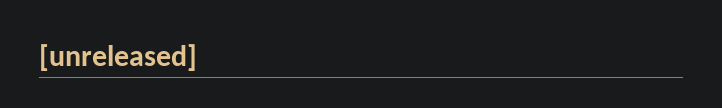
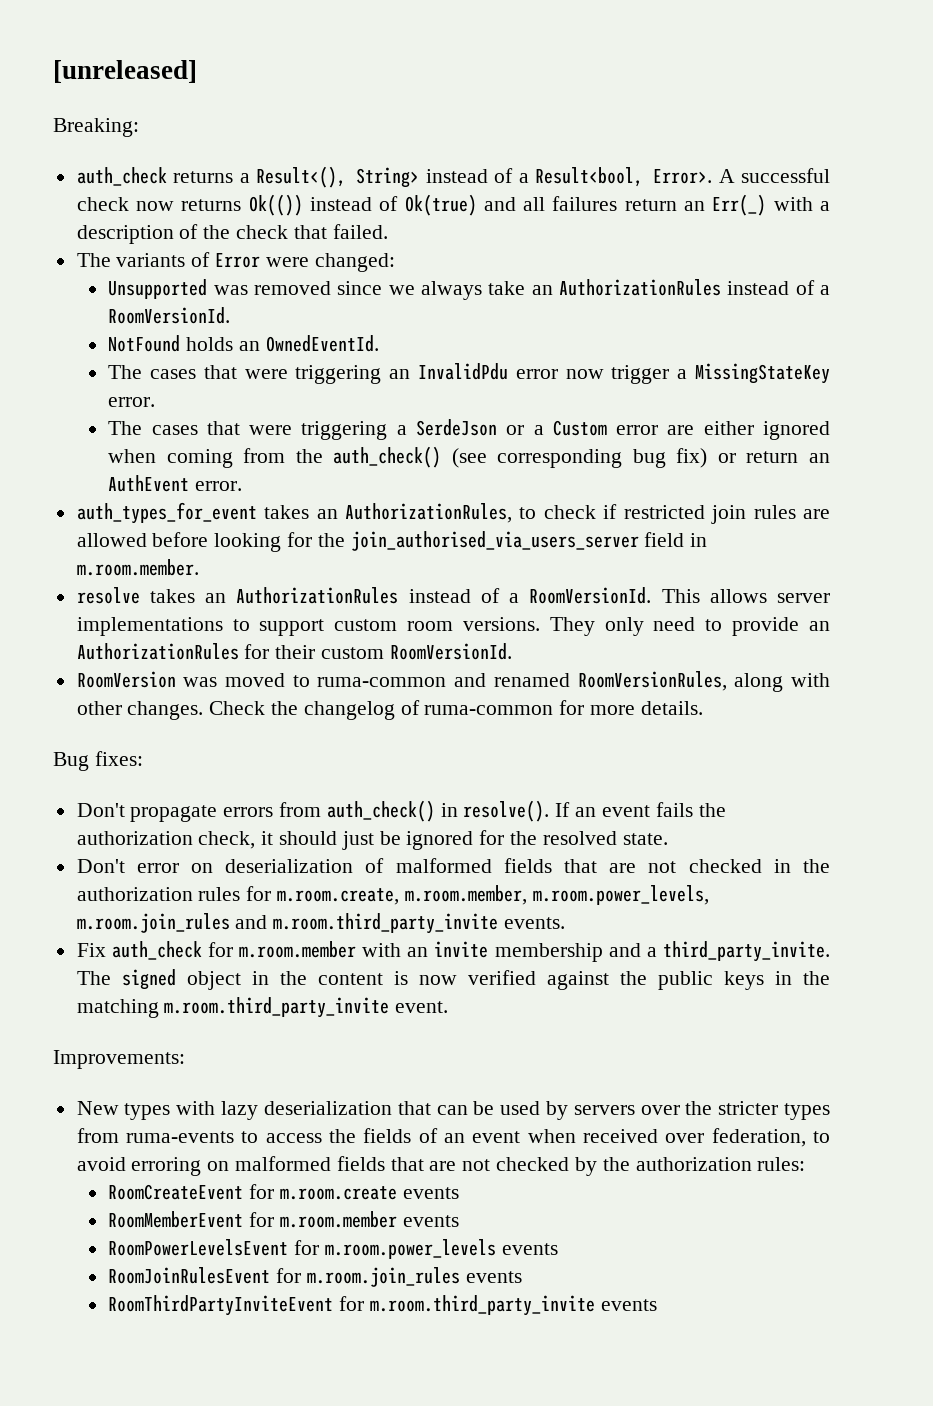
+ Breaking:
+ auth_check returns a Result<(), String> instead of a Result<bool, Error>. A successful check now returns Ok(()) instead of Ok(true) and all failures return an Err(_) with a description of the check that failed.
+ The variants of Error were changed:
+ Unsupported was removed since we always take an AuthorizationRules instead of a RoomVersionId.
+ NotFound holds an OwnedEventId.
+ The cases that were triggering an InvalidPdu error now trigger a MissingStateKey error.
+ The cases that were triggering a SerdeJson or a Custom error are either ignored when coming from the auth_check() (see corresponding bug fix) or return an AuthEvent error.
+ auth_types_for_event takes an AuthorizationRules, to check if restricted join rules are allowed before looking for the join_authorised_via_users_server field in m.room.member.
+ resolve takes an AuthorizationRules instead of a RoomVersionId. This allows server implementations to support custom room versions. They only need to provide an AuthorizationRules for their custom RoomVersionId.
+ RoomVersion was moved to ruma-common and renamed RoomVersionRules, along with other changes. Check the changelog of ruma-common for more details.
+ Bug fixes:
+ Don't propagate errors from auth_check() in resolve(). If an event fails the authorization check, it should just be ignored for the resolved state.
+ Don't error on deserialization of malformed fields that are not checked in the authorization rules for m.room.create, m.room.member, m.room.power_levels, m.room.join_rules and m.room.third_party_invite events.
+ Fix auth_check for m.room.member with an invite membership and a third_party_invite. The signed object in the content is now verified against the public keys in the matching m.room.third_party_invite event.
+ Improvements:
+ New types with lazy deserialization that can be used by servers over the stricter types from ruma-events to access the fields of an event when received over federation, to avoid erroring on malformed fields that are not checked by the authorization rules:
+ RoomCreateEvent for m.room.create events
+ RoomMemberEvent for m.room.member events
+ RoomPowerLevelsEvent for m.room.power_levels events
+ RoomJoinRulesEvent for m.room.join_rules events
+ RoomThirdPartyInviteEvent for m.room.third_party_invite events

